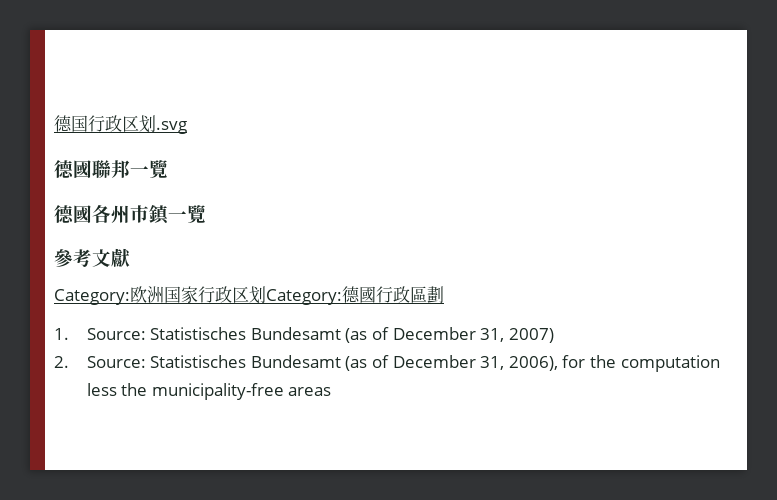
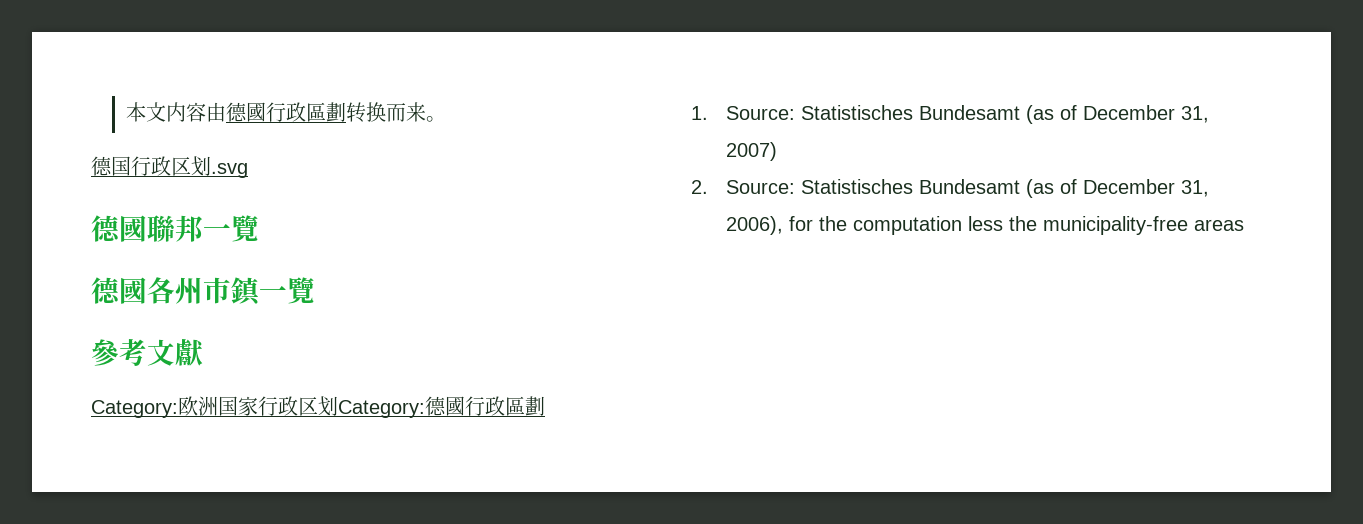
+ 本文内容由德國行政區劃转换而来。

